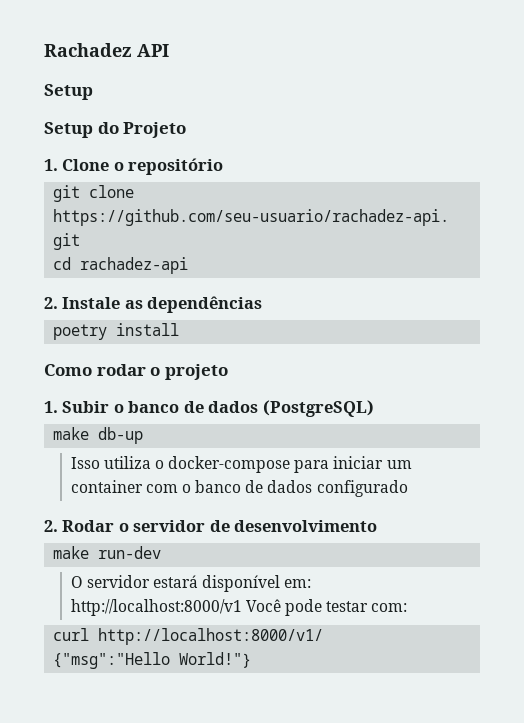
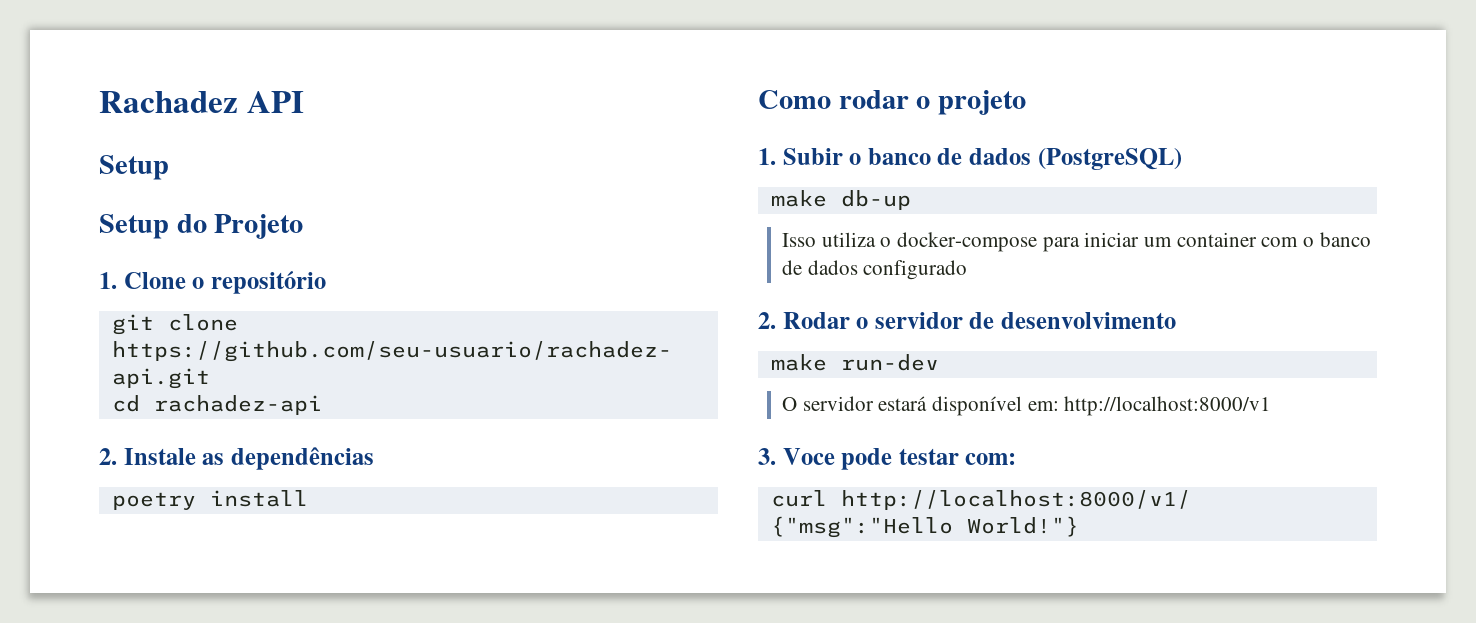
- O servidor estará disponível em: http://localhost:8000/v1 Você pode testar com:
+ O servidor estará disponível em: http://localhost:8000/v1
+ 3. Voce pode testar com:

